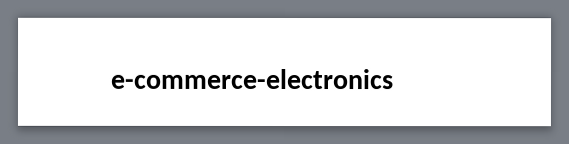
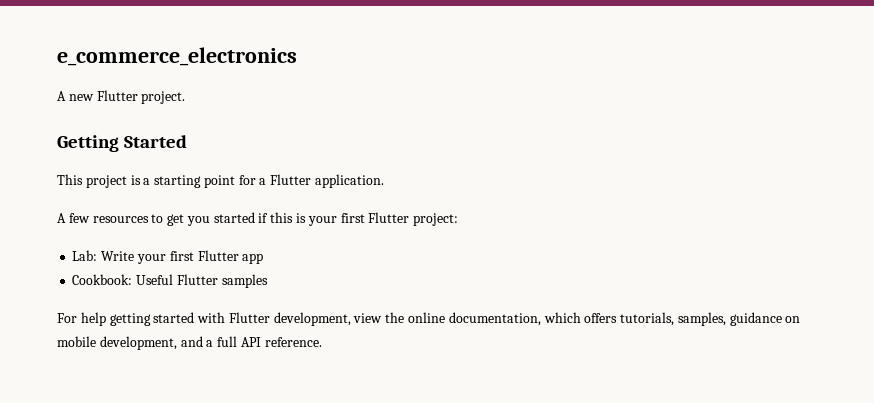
- e-commerce-electronics
+ e_commerce_electronics
+ A new Flutter project.
+ Getting Started
+ This project is a starting point for a Flutter application.
+ A few resources to get you started if this is your first Flutter project:
+ Lab: Write your first Flutter app
+ Cookbook: Useful Flutter samples
+ For help getting started with Flutter development, view the online documentation, which offers tutorials, samples, guidance on mobile development, and a full API reference.

